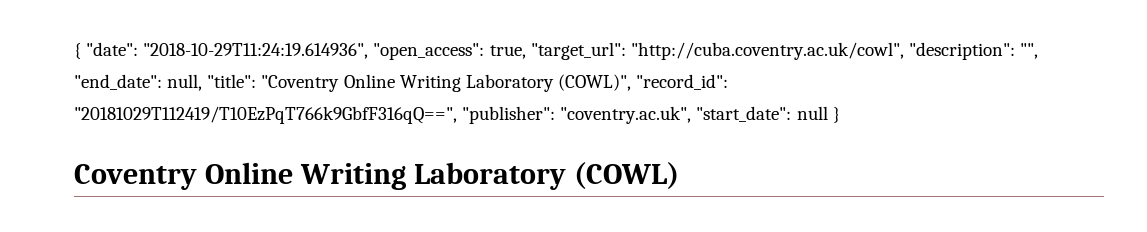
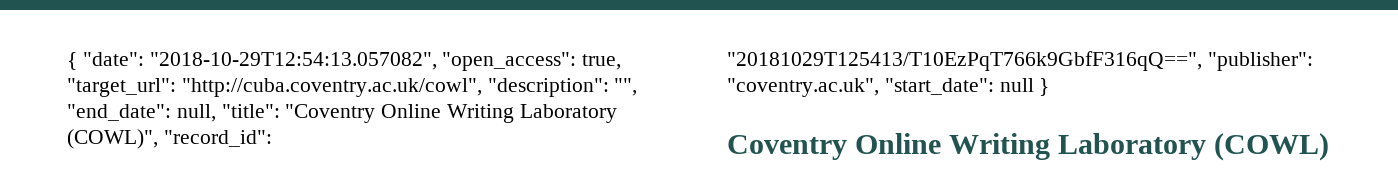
- { "date": "2018-10-29T11:24:19.614936", "open_access": true, "target_url": "http://cuba.coventry.ac.uk/cowl", "description": "", "end_date": null, "title": "Coventry Online Writing Laboratory (COWL)", "record_id": "20181029T112419/T10EzPqT766k9GbfF316qQ==", "publisher": "coventry.ac.uk", "start_date": null }
+ { "date": "2018-10-29T12:54:13.057082", "open_access": true, "target_url": "http://cuba.coventry.ac.uk/cowl", "description": "", "end_date": null, "title": "Coventry Online Writing Laboratory (COWL)", "record_id": "20181029T125413/T10EzPqT766k9GbfF316qQ==", "publisher": "coventry.ac.uk", "start_date": null }

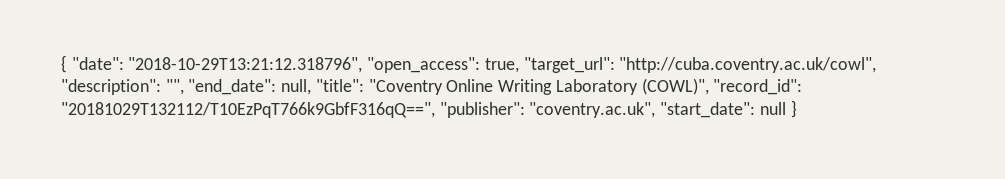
- { "date": "2018-10-29T12:54:13.057082", "open_access": true, "target_url": "http://cuba.coventry.ac.uk/cowl", "description": "", "end_date": null, "title": "Coventry Online Writing Laboratory (COWL)", "record_id": "20181029T125413/T10EzPqT766k9GbfF316qQ==", "publisher": "coventry.ac.uk", "start_date": null }
+ { "date": "2018-10-29T13:21:12.318796", "open_access": true, "target_url": "http://cuba.coventry.ac.uk/cowl", "description": "", "end_date": null, "title": "Coventry Online Writing Laboratory (COWL)", "record_id": "20181029T132112/T10EzPqT766k9GbfF316qQ==", "publisher": "coventry.ac.uk", "start_date": null }
- Coventry Online Writing Laboratory (COWL)

